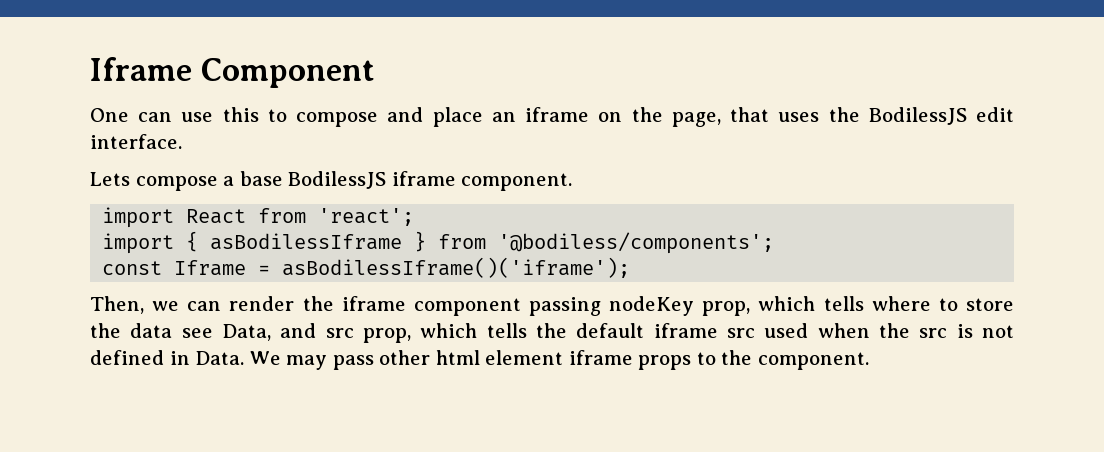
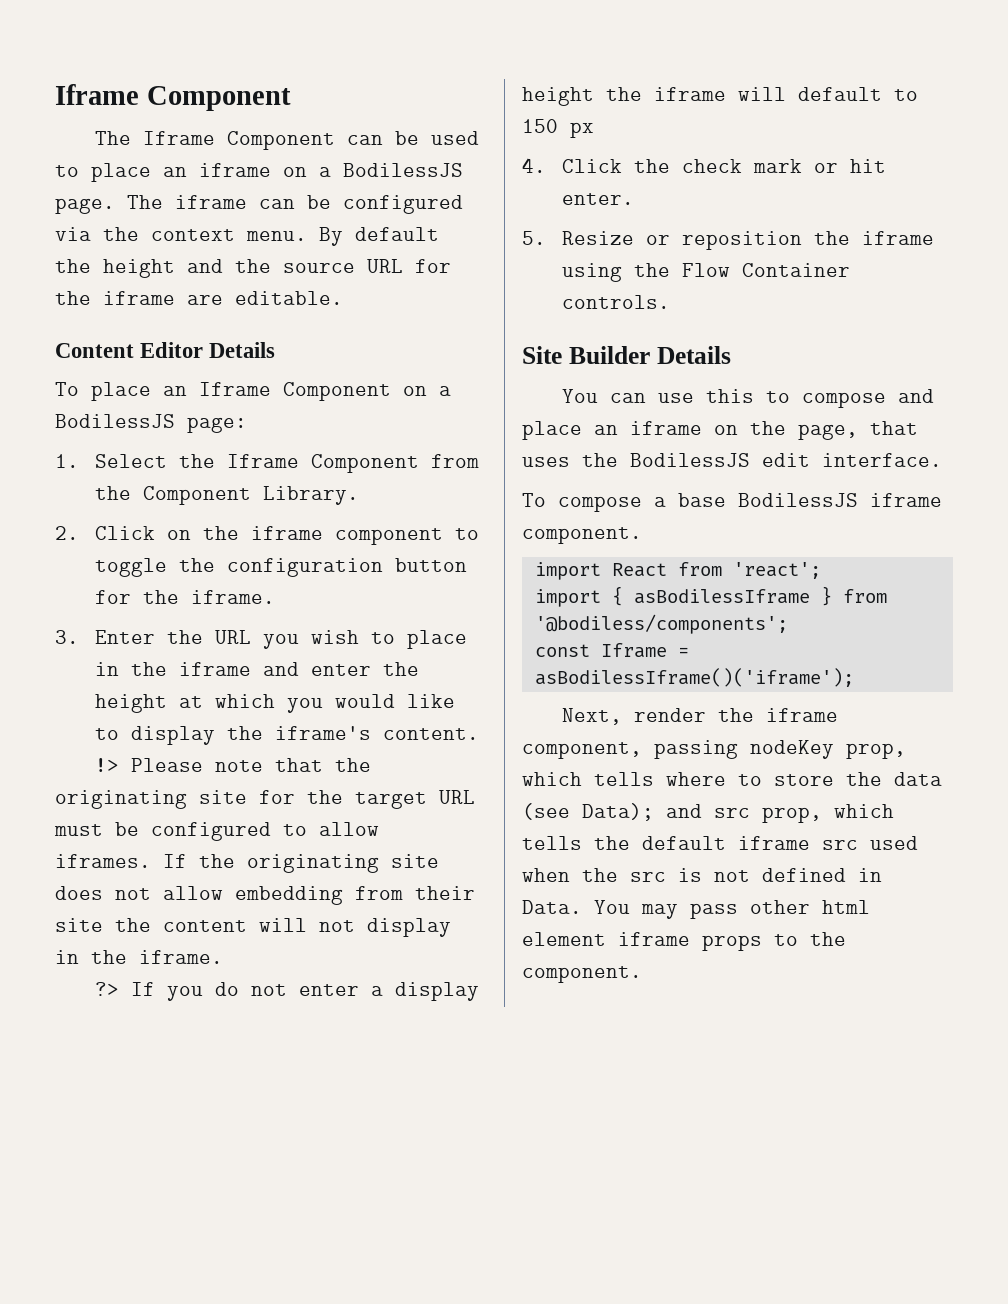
- One can use this to compose and place an iframe on the page, that uses the BodilessJS edit interface.
+ The Iframe Component can be used to place an iframe on a BodilessJS page. The iframe can be configured via the context menu. By default the height and the source URL for the iframe are editable.
+ Content Editor Details
+ To place an Iframe Component on a BodilessJS page:
+ 1. Select the Iframe Component from the Component Library.
+ 2. Click on the iframe component to toggle the configuration button for the iframe.
+ 3. Enter the URL you wish to place in the iframe and enter the height at which you would like to display the iframe's content.
+ !> Please note that the originating site for the target URL must be configured to allow iframes. If the originating site does not allow embedding from their site the content will not display in the iframe.
+ ?> If you do not enter a display height the iframe will default to 150 px
+ 4. Click the check mark or hit enter.
+ 5. Resize or reposition the iframe using the Flow Container controls.
+ Site Builder Details
+ You can use this to compose and place an iframe on the page, that uses the BodilessJS edit interface.
- Lets compose a base BodilessJS iframe component.
+ To compose a base BodilessJS iframe component.
- Then, we can render the iframe component passing nodeKey prop, which tells where to store the data see Data, and src prop, which tells the default iframe src used when the src is not defined in Data.
+ Next, render the iframe component, passing nodeKey prop, which tells where to store the data (see Data); and src prop, which tells the default iframe src used when the src is not defined in Data.
- We may pass other html element iframe props to the component.
+ You may pass other html element iframe props to the component.

